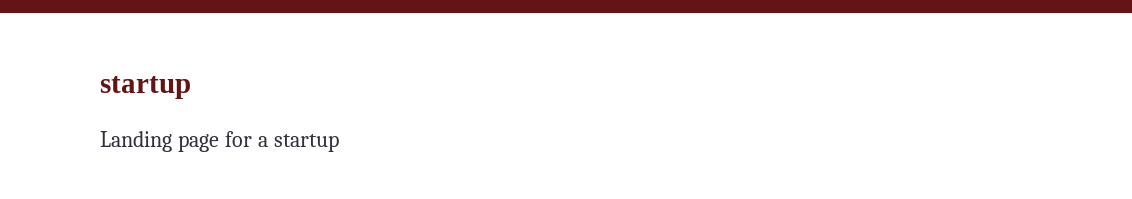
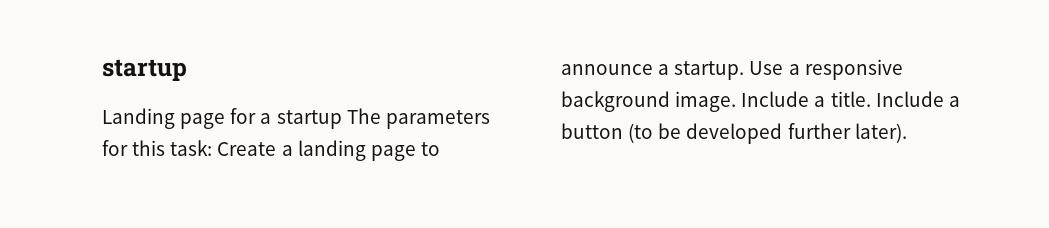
- Landing page for a startup
+ Landing page for a startup The parameters for this task: Create a landing page to announce a startup. Use a responsive background image. Include a title. Include a button (to be developed further later).

